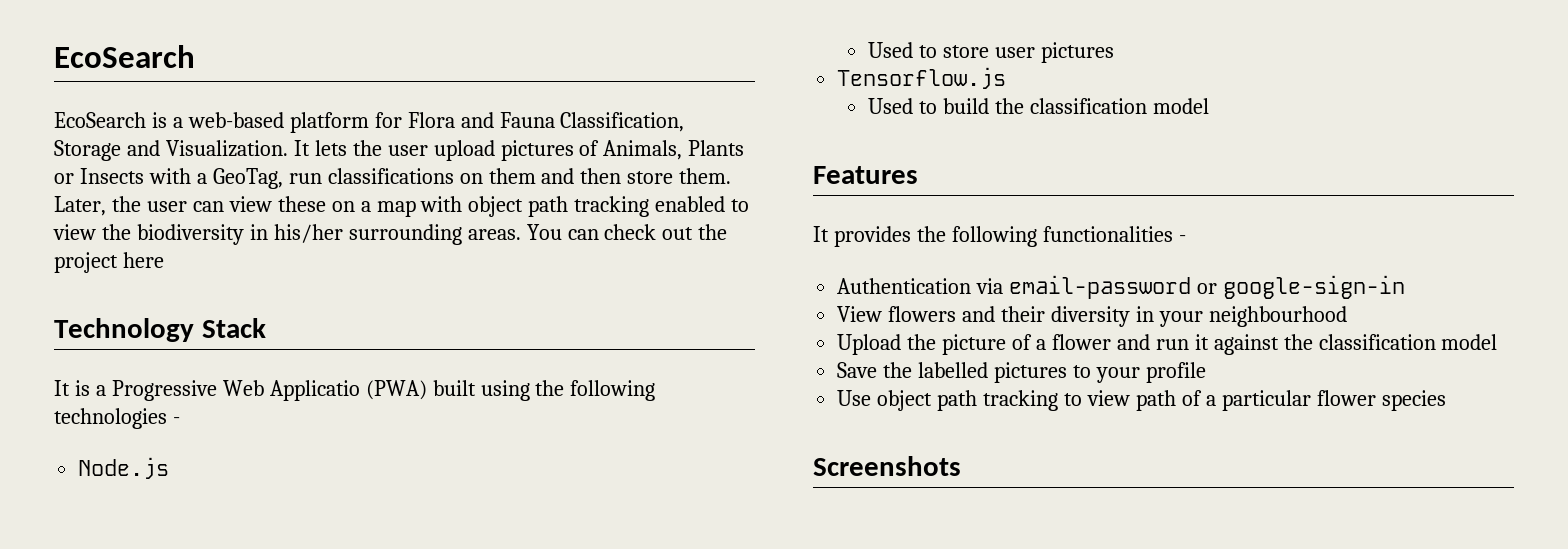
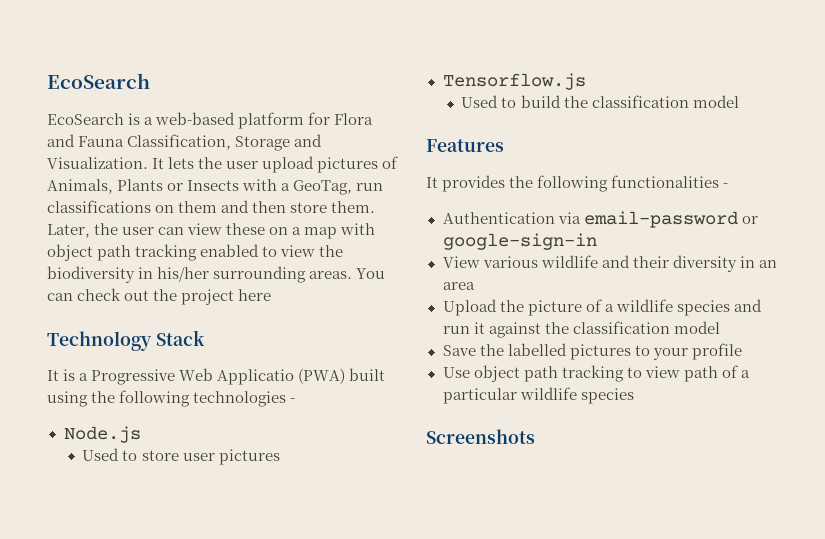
- View flowers and their diversity in your neighbourhood
+ View various wildlife and their diversity in an area
- Upload the picture of a flower and run it against the classification model
+ Upload the picture of a wildlife species and run it against the classification model
- Use object path tracking to view path of a particular flower species
+ Use object path tracking to view path of a particular wildlife species

